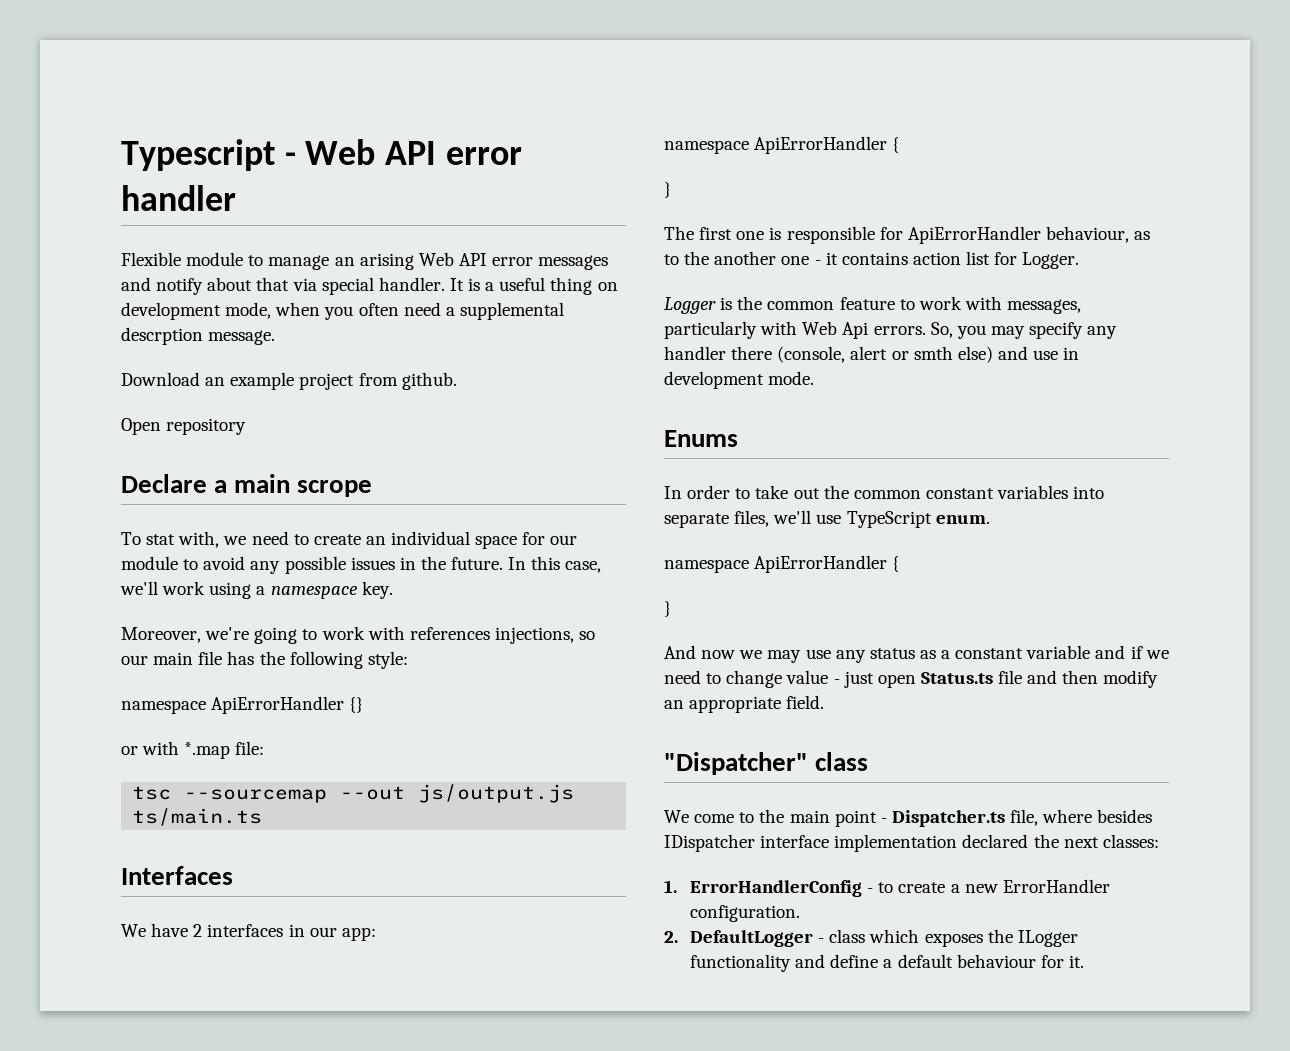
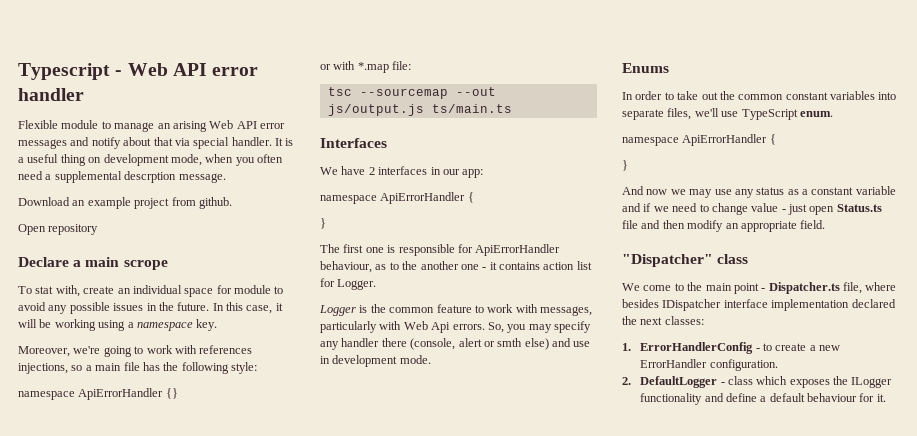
- To stat with, we need to create an individual space for our module to avoid any possible issues in the future.
+ To stat with, create an individual space for module to avoid any possible issues in the future.
- In this case, we'll work using a namespace key.
+ In this case, it will be working using a namespace key.
- Moreover, we're going to work with references injections, so our main file has the following style:
+ Moreover, we're going to work with references injections, so a main file has the following style:

